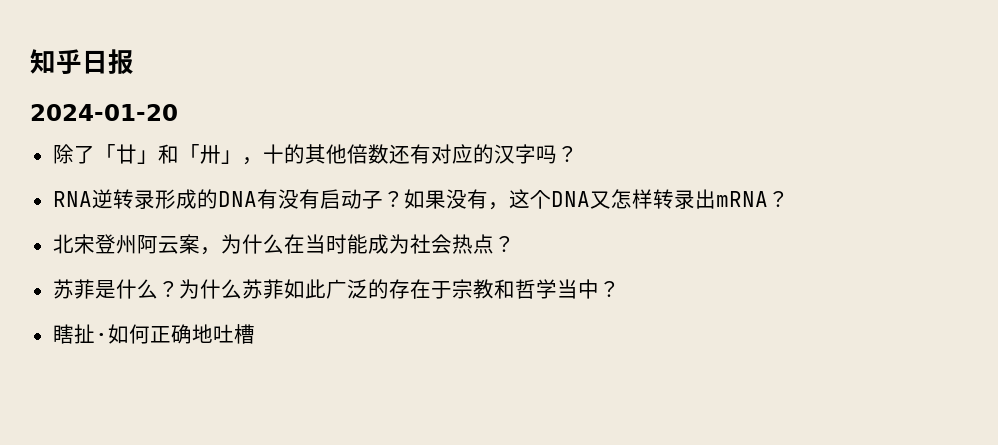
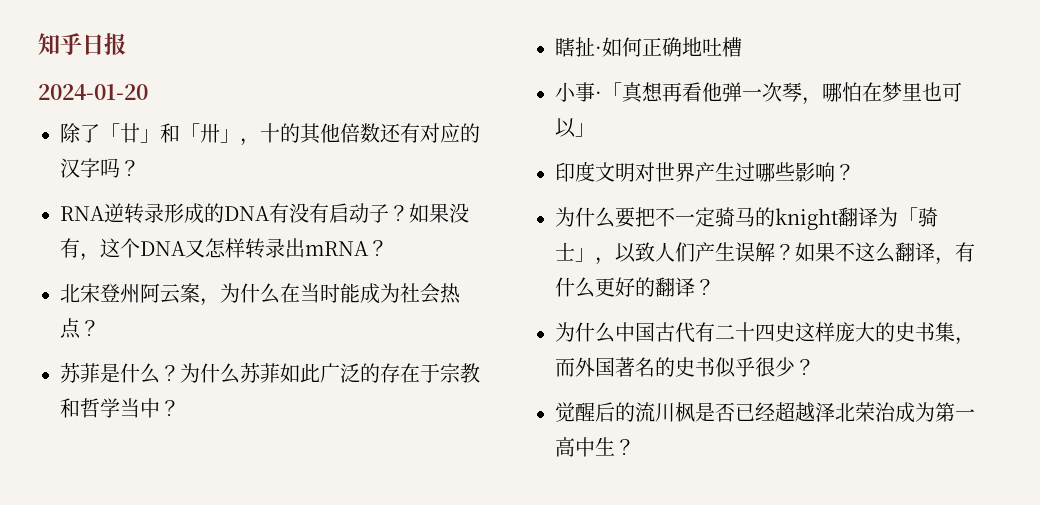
+ 小事·「真想再看他弹一次琴，哪怕在梦里也可以」
+ 印度文明对世界产生过哪些影响？
+ 为什么要把不一定骑马的knight翻译为「骑士」，以致人们产生误解？如果不这么翻译，有什么更好的翻译？
+ 为什么中国古代有二十四史这样庞大的史书集，而外国著名的史书似乎很少？
+ 觉醒后的流川枫是否已经超越泽北荣治成为第一高中生？

